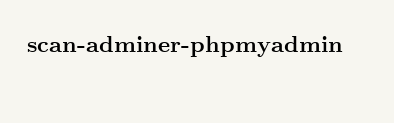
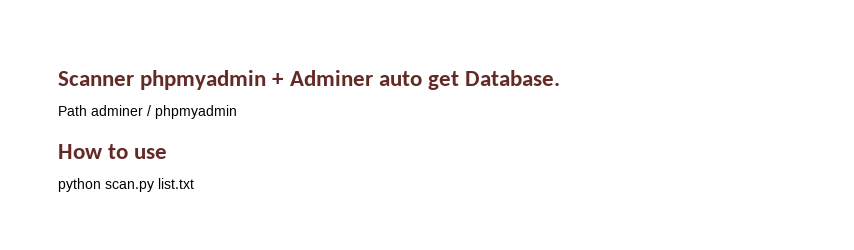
- scan-adminer-phpmyadmin
+ Scanner phpmyadmin + Adminer auto get Database.
+ Path adminer / phpmyadmin
+ How to use
+ python scan.py list.txt

